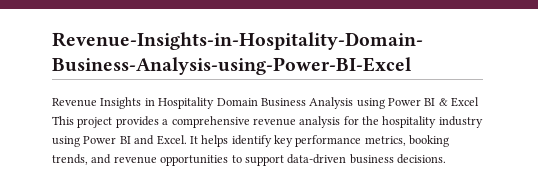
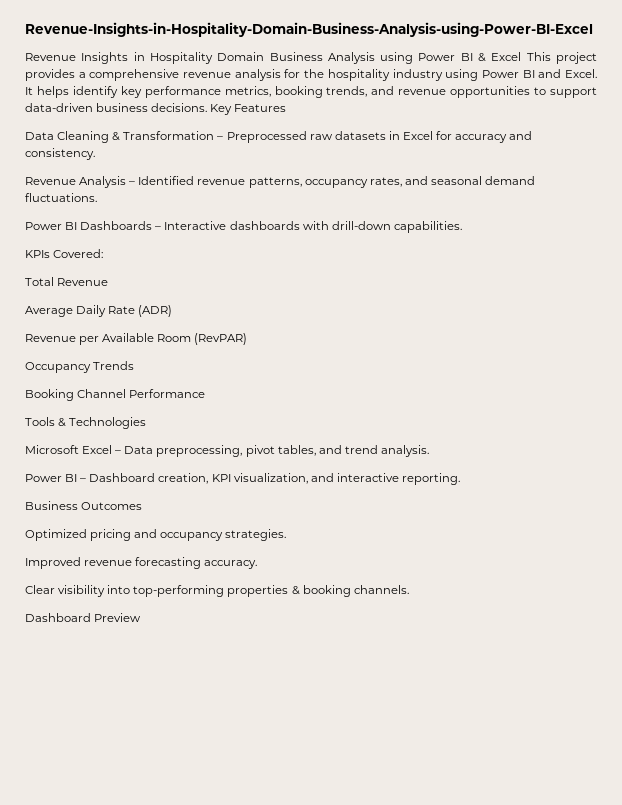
+ Key Features
+ Data Cleaning & Transformation – Preprocessed raw datasets in Excel for accuracy and consistency.
+ Revenue Analysis – Identified revenue patterns, occupancy rates, and seasonal demand fluctuations.
+ Power BI Dashboards – Interactive dashboards with drill-down capabilities.
+ KPIs Covered:
+ Total Revenue
+ Average Daily Rate (ADR)
+ Revenue per Available Room (RevPAR)
+ Occupancy Trends
+ Booking Channel Performance
+ Tools & Technologies
+ Microsoft Excel – Data preprocessing, pivot tables, and trend analysis.
+ Power BI – Dashboard creation, KPI visualization, and interactive reporting.
+ Business Outcomes
+ Optimized pricing and occupancy strategies.
+ Improved revenue forecasting accuracy.
+ Clear visibility into top-performing properties & booking channels.
+ Dashboard Preview

